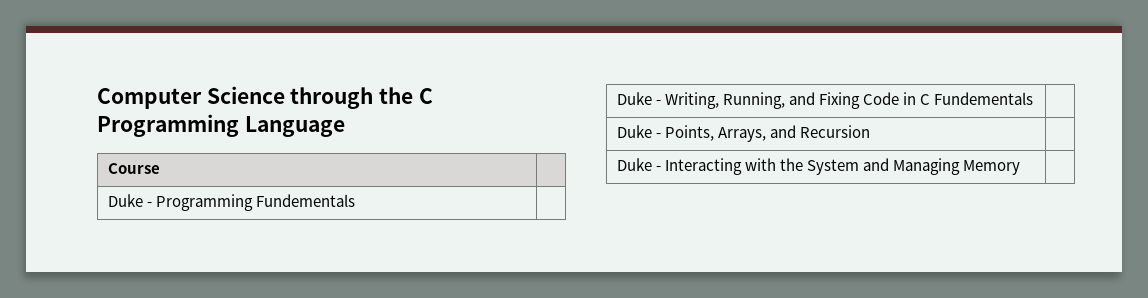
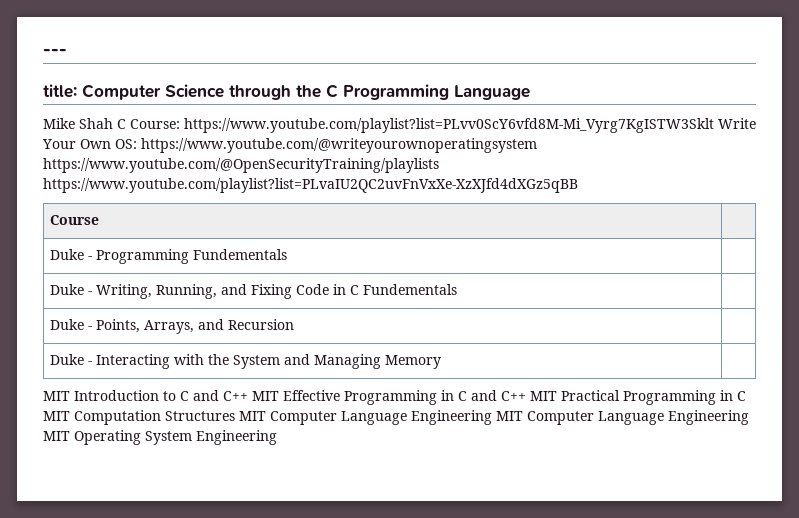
- Computer Science through the C Programming Language
+ ---
+ title: Computer Science through the C Programming Language
+ Mike Shah C Course: https://www.youtube.com/playlist?list=PLvv0ScY6vfd8M-Mi_Vyrg7KgISTW3Sklt Write Your Own OS: https://www.youtube.com/@writeyourownoperatingsystem https://www.youtube.com/@OpenSecurityTraining/playlists https://www.youtube.com/playlist?list=PLvaIU2QC2uvFnVxXe-XzXJfd4dXGz5qBB
+ MIT Introduction to C and C++ MIT Effective Programming in C and C++ MIT Practical Programming in C MIT Computation Structures MIT Computer Language Engineering MIT Computer Language Engineering MIT Operating System Engineering

